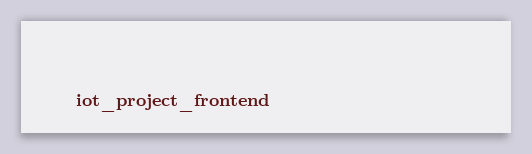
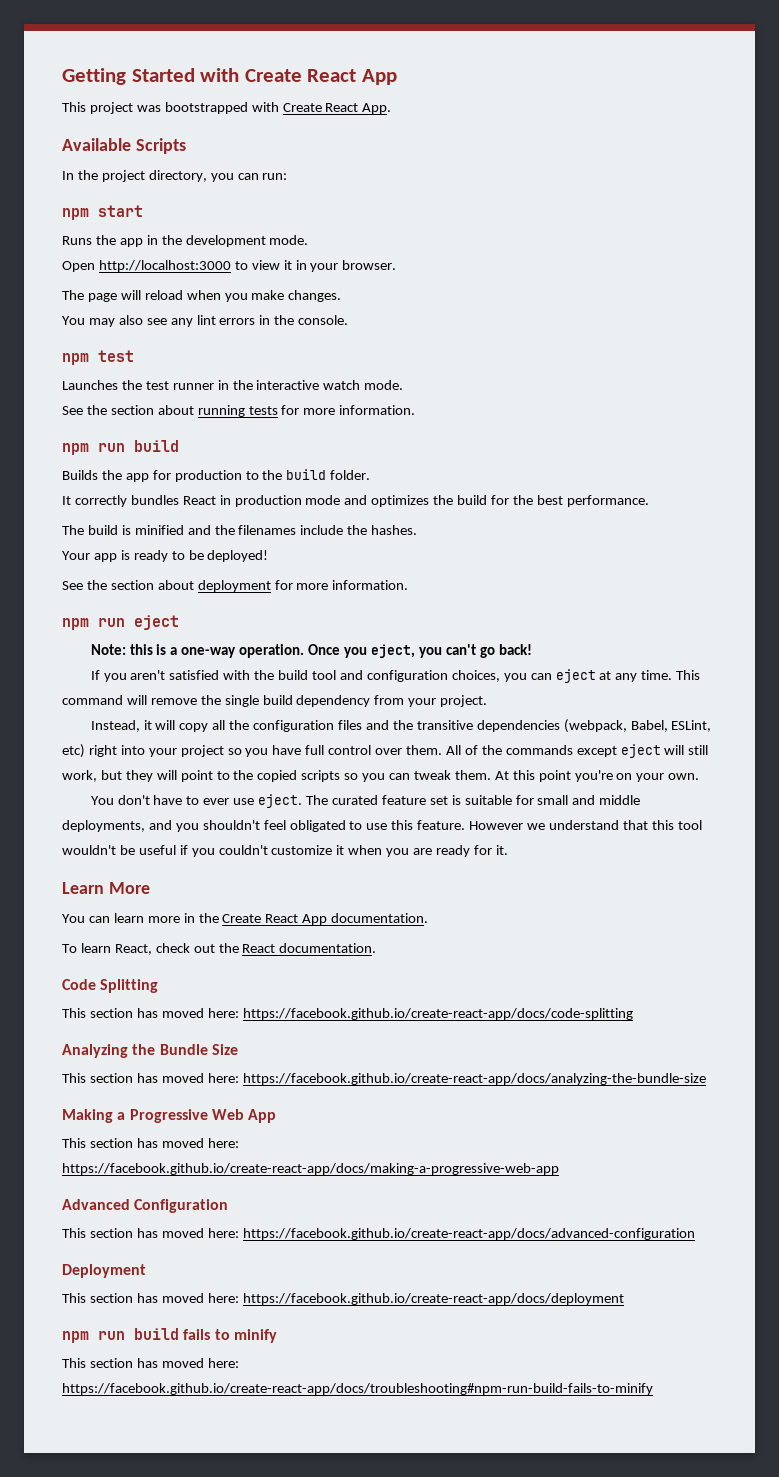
- iot_project_frontend
+ Getting Started with Create React App
+ This project was bootstrapped with Create React App.
+ Available Scripts
+ In the project directory, you can run:
+ npm start
+ Runs the app in the development mode.
+ Open http://localhost:3000 to view it in your browser.
+ The page will reload when you make changes.
+ You may also see any lint errors in the console.
+ npm test
+ Launches the test runner in the interactive watch mode.
+ See the section about running tests for more information.
+ npm run build
+ Builds the app for production to the build folder.
+ It correctly bundles React in production mode and optimizes the build for the best performance.
+ The build is minified and the filenames include the hashes.
+ Your app is ready to be deployed!
+ See the section about deployment for more information.
+ npm run eject
+ Note: this is a one-way operation. Once you eject, you can't go back!
+ If you aren't satisfied with the build tool and configuration choices, you can eject at any time. This command will remove the single build dependency from your project.
+ Instead, it will copy all the configuration files and the transitive dependencies (webpack, Babel, ESLint, etc) right into your project so you have full control over them. All of the commands except eject will still work, but they will point to the copied scripts so you can tweak them. At this point you're on your own.
+ You don't have to ever use eject. The curated feature set is suitable for small and middle deployments, and you shouldn't feel obligated to use this feature. However we understand that this tool wouldn't be useful if you couldn't customize it when you are ready for it.
+ Learn More
+ You can learn more in the Create React App documentation.
+ To learn React, check out the React documentation.
+ Code Splitting
+ This section has moved here: https://facebook.github.io/create-react-app/docs/code-splitting
+ Analyzing the Bundle Size
+ This section has moved here: https://facebook.github.io/create-react-app/docs/analyzing-the-bundle-size
+ Making a Progressive Web App
+ This section has moved here: https://facebook.github.io/create-react-app/docs/making-a-progressive-web-app
+ Advanced Configuration
+ This section has moved here: https://facebook.github.io/create-react-app/docs/advanced-configuration
+ Deployment
+ This section has moved here: https://facebook.github.io/create-react-app/docs/deployment
+ npm run build fails to minify
+ This section has moved here: https://facebook.github.io/create-react-app/docs/troubleshooting#npm-run-build-fails-to-minify

